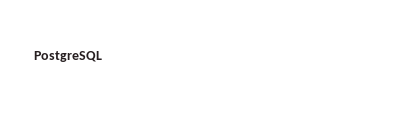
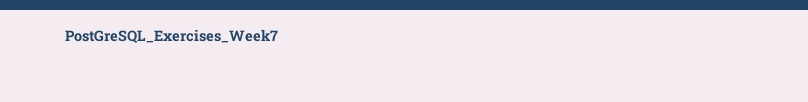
- PostgreSQL
+ PostGreSQL_Exercises_Week7

